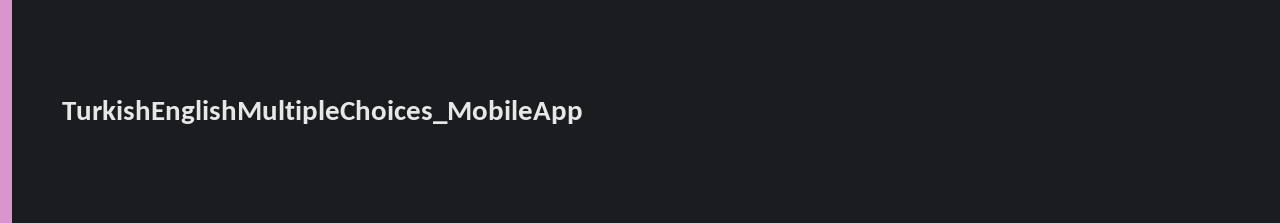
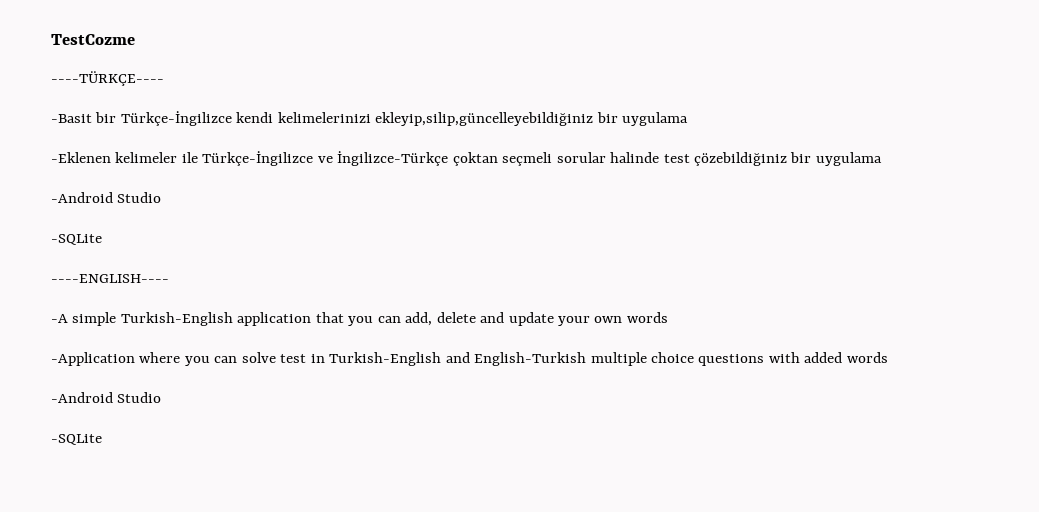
- TurkishEnglishMultipleChoices_MobileApp
+ TestCozme
+ ----TÜRKÇE----
+ -Basit bir Türkçe-İngilizce kendi kelimelerinizi ekleyip,silip,güncelleyebildiğiniz bir uygulama
+ -Eklenen kelimeler ile Türkçe-İngilizce ve İngilizce-Türkçe çoktan seçmeli sorular halinde test çözebildiğiniz bir uygulama
+ -Android Studio
+ -SQLite
+ ----ENGLISH----
+ -A simple Turkish-English application that you can add, delete and update your own words
+ -Application where you can solve test in Turkish-English and English-Turkish multiple choice questions with added words
+ -Android Studio
+ -SQLite

